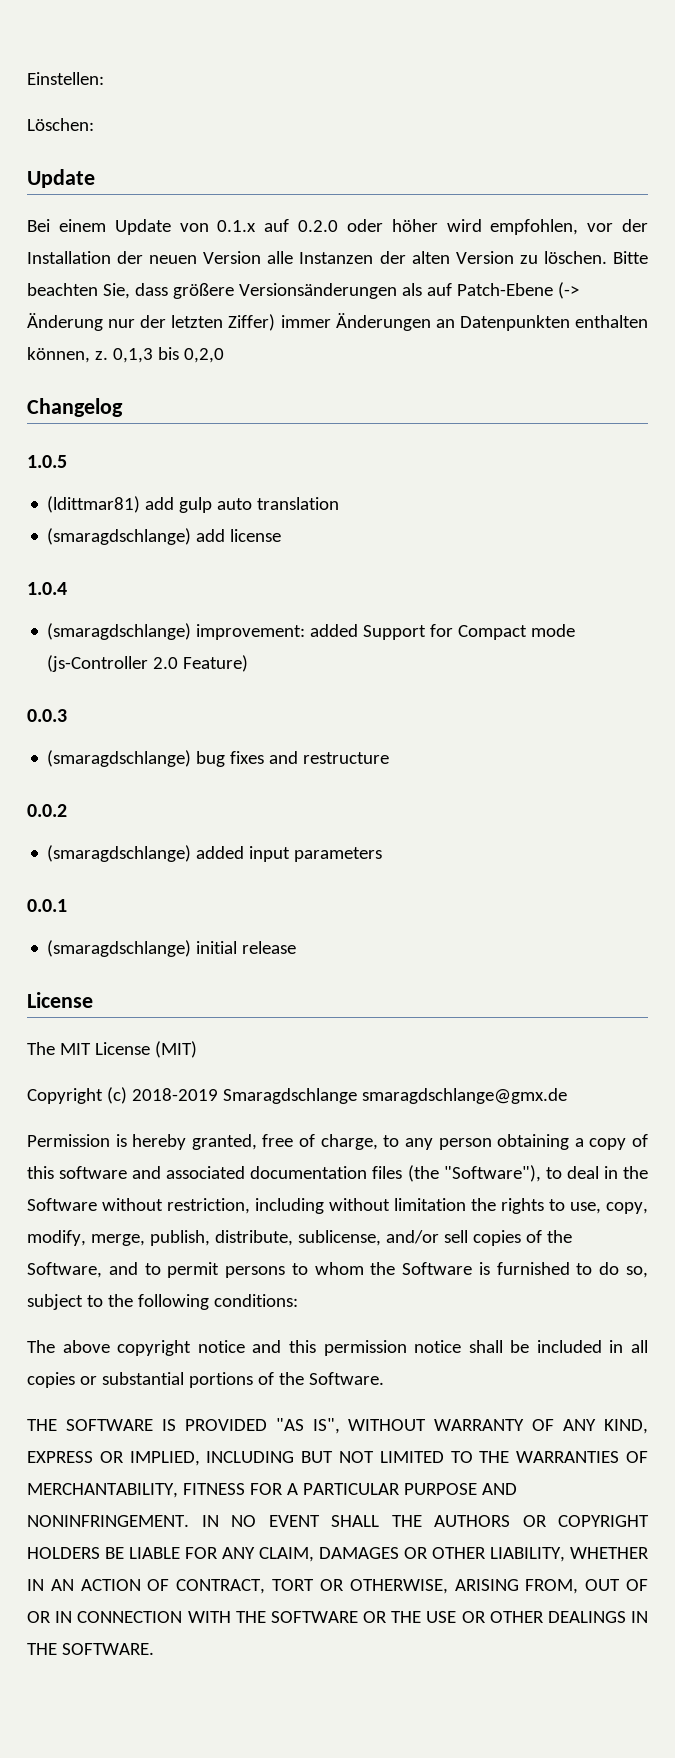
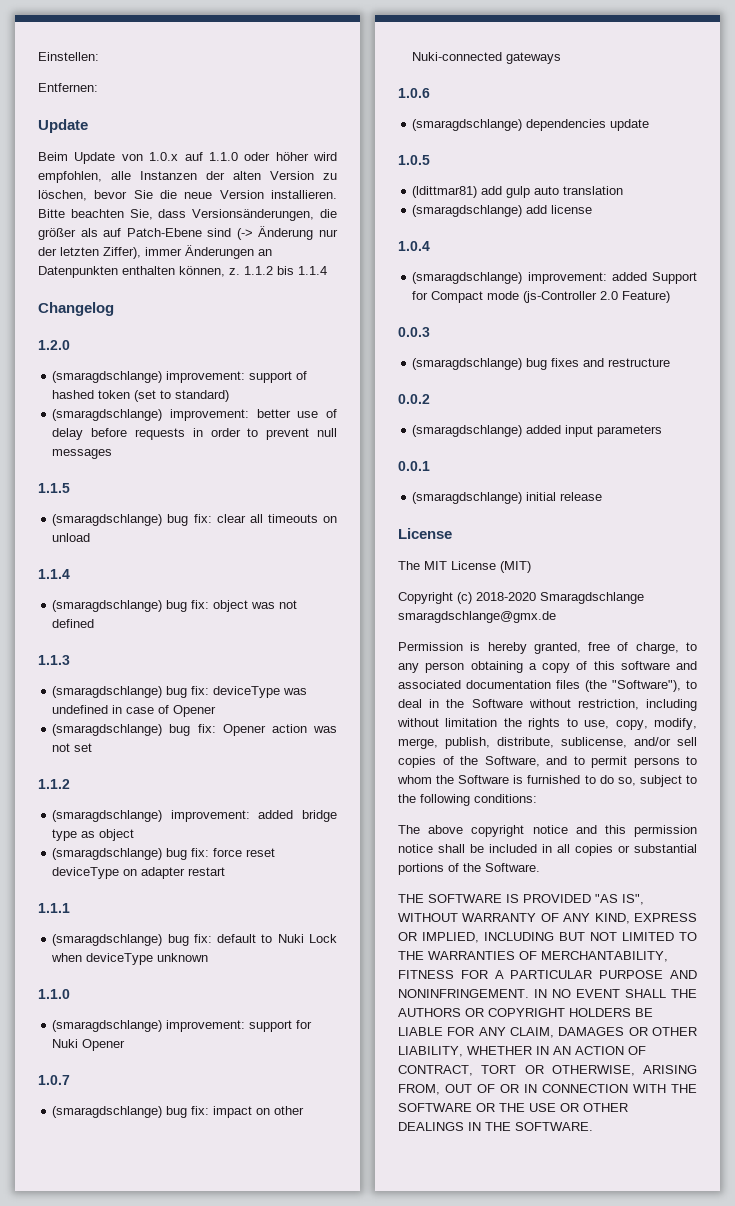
- Löschen:
+ Entfernen:
- Bei einem Update von 0.1.x auf 0.2.0 oder höher wird empfohlen, vor der Installation der neuen Version alle Instanzen der alten Version zu löschen.
+ Beim Update von 1.0.x auf 1.1.0 oder höher wird empfohlen, alle Instanzen der alten Version zu löschen, bevor Sie die neue Version installieren.
- Bitte beachten Sie, dass größere Versionsänderungen als auf Patch-Ebene (-> Änderung nur der letzten Ziffer) immer Änderungen an Datenpunkten enthalten können, z.
+ Bitte beachten Sie, dass Versionsänderungen, die größer als auf Patch-Ebene sind (-> Änderung nur der letzten Ziffer), immer Änderungen an Datenpunkten enthalten können, z.
- 0,1,3 bis 0,2,0
+ 1.1.2 bis 1.1.4
  Changelog
+ 1.2.0
+ (smaragdschlange) improvement: support of hashed token (set to standard)
+ (smaragdschlange) improvement: better use of delay before requests in order to prevent null messages
+ 1.1.5
+ (smaragdschlange) bug fix: clear all timeouts on unload
+ 1.1.4
+ (smaragdschlange) bug fix: object was not defined
+ 1.1.3
+ (smaragdschlange) bug fix: deviceType was undefined in case of Opener
+ (smaragdschlange) bug fix: Opener action was not set
+ 1.1.2
+ (smaragdschlange) improvement: added bridge type as object
+ (smaragdschlange) bug fix: force reset deviceType on adapter restart
+ 1.1.1
+ (smaragdschlange) bug fix: default to Nuki Lock when deviceType unknown
+ 1.1.0
+ (smaragdschlange) improvement: support for Nuki Opener
+ 1.0.7
+ (smaragdschlange) bug fix: impact on other Nuki-connected gateways
+ 1.0.6
+ (smaragdschlange) dependencies update
- Copyright (c) 2018-2019 Smaragdschlange smaragdschlange@gmx.de
+ Copyright (c) 2018-2020 Smaragdschlange smaragdschlange@gmx.de

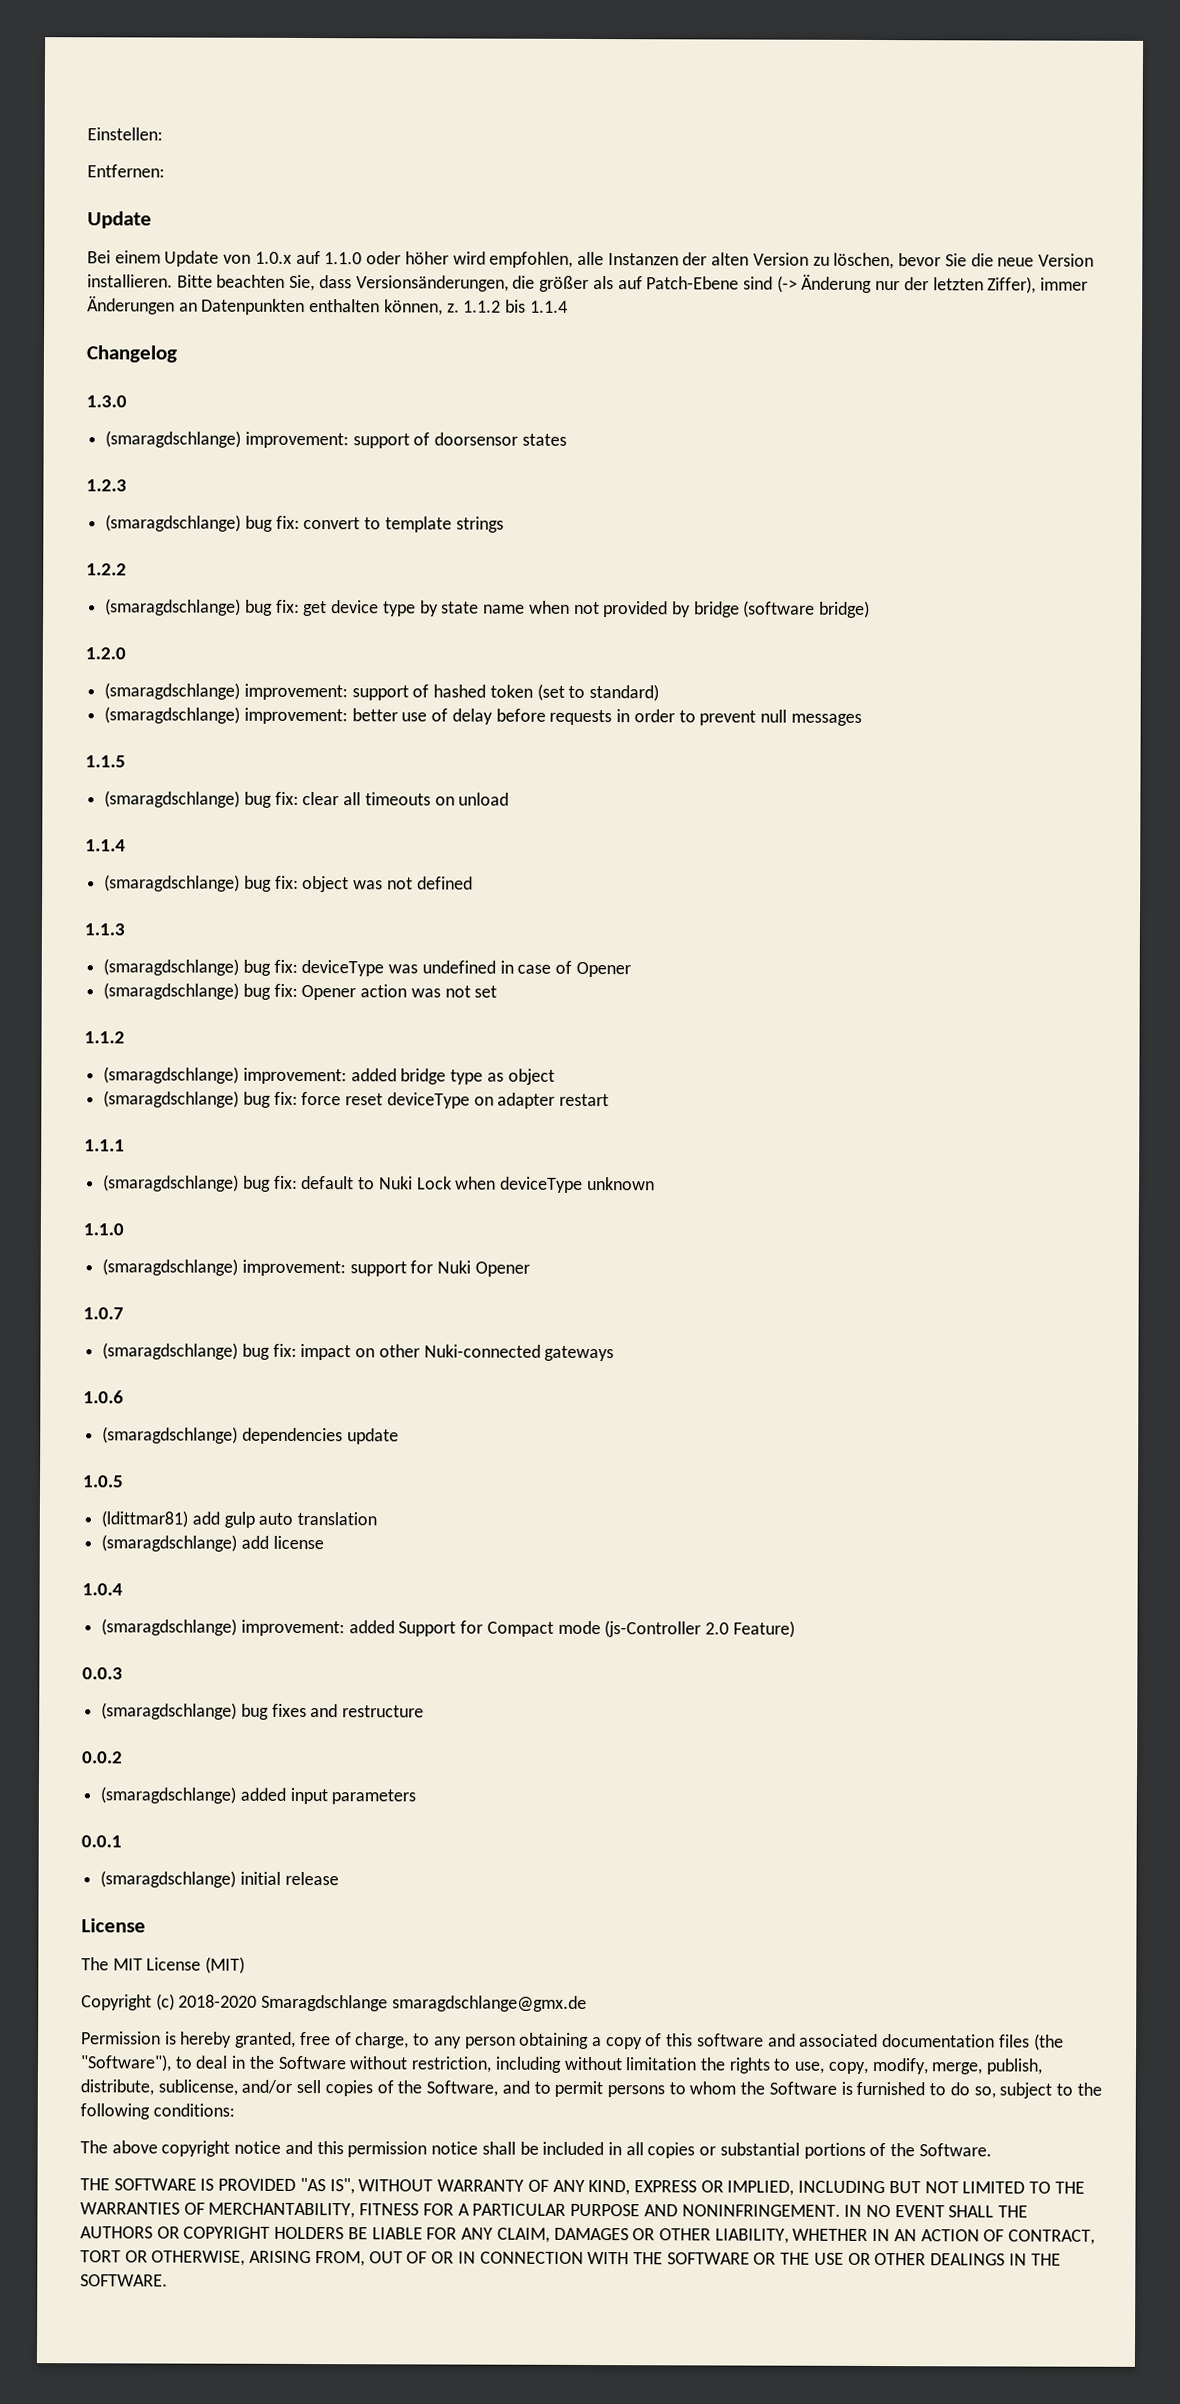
- Beim Update von 1.0.x auf 1.1.0 oder höher wird empfohlen, alle Instanzen der alten Version zu löschen, bevor Sie die neue Version installieren.
+ Bei einem Update von 1.0.x auf 1.1.0 oder höher wird empfohlen, alle Instanzen der alten Version zu löschen, bevor Sie die neue Version installieren.
+ 1.3.0
+ (smaragdschlange) improvement: support of doorsensor states
+ 1.2.3
+ (smaragdschlange) bug fix: convert to template strings
+ 1.2.2
+ (smaragdschlange) bug fix: get device type by state name when not provided by bridge (software bridge)

